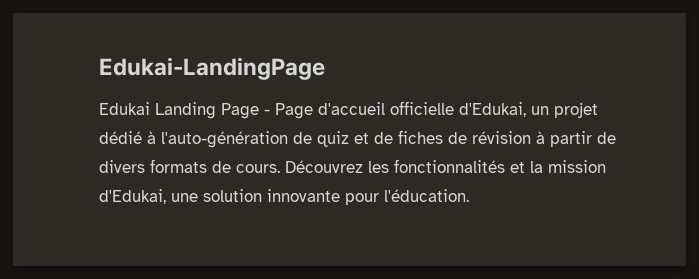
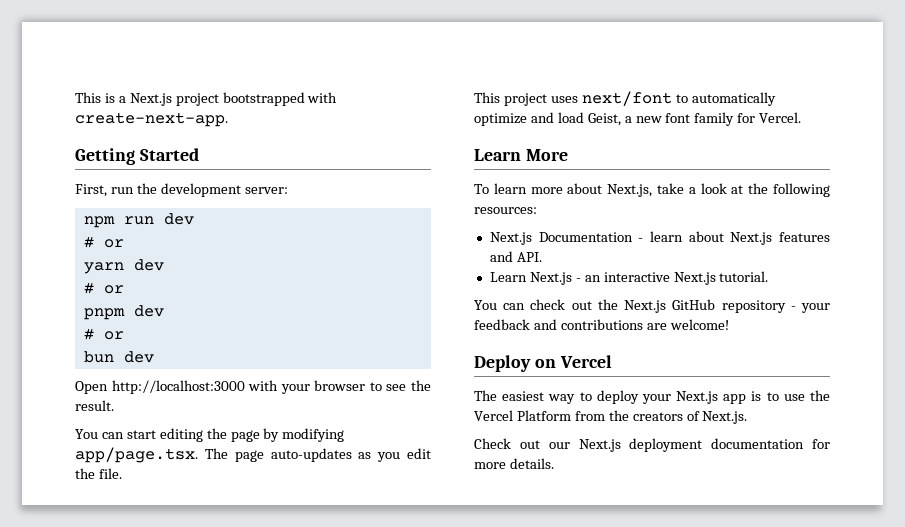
- Edukai-LandingPage
- Edukai Landing Page - Page d'accueil officielle d'Edukai, un projet dédié à l'auto-génération de quiz et de fiches de révision à partir de divers formats de cours. Découvrez les fonctionnalités et la mission d'Edukai, une solution innovante pour l'éducation.
+ This is a Next.js project bootstrapped with create-next-app.
+ Getting Started
+ First, run the development server:
+ npm run dev
+ # or
+ yarn dev
+ # or
+ pnpm dev
+ # or
+ bun dev
+ Open http://localhost:3000 with your browser to see the result.
+ You can start editing the page by modifying app/page.tsx. The page auto-updates as you edit the file.
+ This project uses next/font to automatically optimize and load Geist, a new font family for Vercel.
+ Learn More
+ To learn more about Next.js, take a look at the following resources:
+ Next.js Documentation - learn about Next.js features and API.
+ Learn Next.js - an interactive Next.js tutorial.
+ You can check out the Next.js GitHub repository - your feedback and contributions are welcome!
+ Deploy on Vercel
+ The easiest way to deploy your Next.js app is to use the Vercel Platform from the creators of Next.js.
+ Check out our Next.js deployment documentation for more details.

